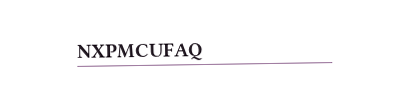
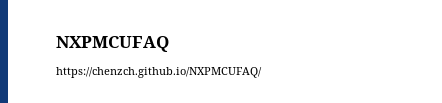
+ https://chenzch.github.io/NXPMCUFAQ/

